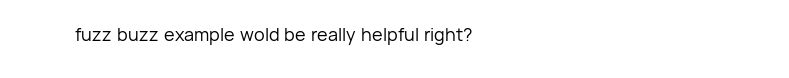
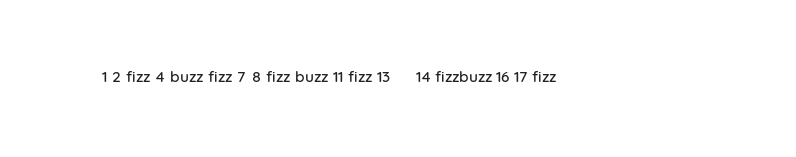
- fuzz buzz example wold be really helpful right?
+ 1 2 fizz 4 buzz fizz 7 8 fizz buzz 11 fizz 13 14 fizzbuzz 16 17 fizz

